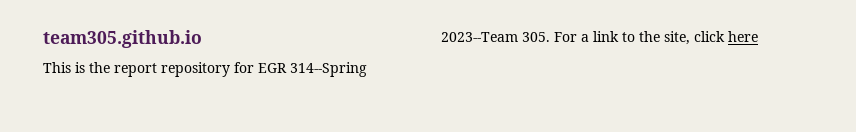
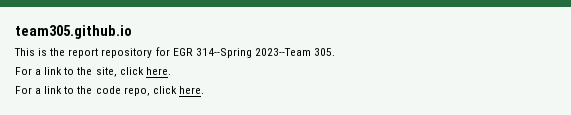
- This is the report repository for EGR 314--Spring 2023--Team 305. For a link to the site, click here
+ This is the report repository for EGR 314--Spring 2023--Team 305.
+ For a link to the site, click here.
+ For a link to the code repo, click here.

